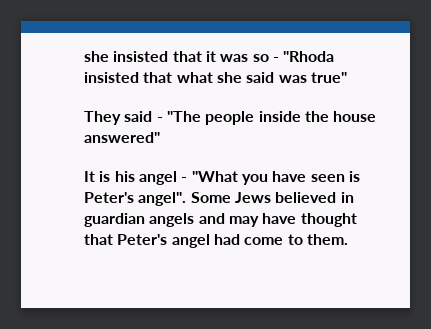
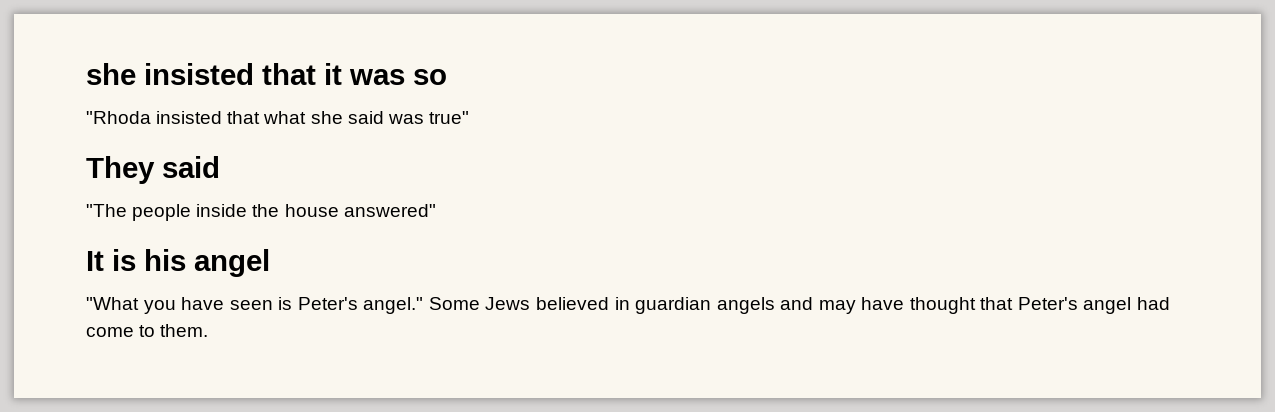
- she insisted that it was so - "Rhoda insisted that what she said was true"
+ she insisted that it was so
+ "Rhoda insisted that what she said was true"
- They said - "The people inside the house answered"
+ They said
+ "The people inside the house answered"
- It is his angel - "What you have seen is Peter's angel".
+ It is his angel
+ "What you have seen is Peter's angel."

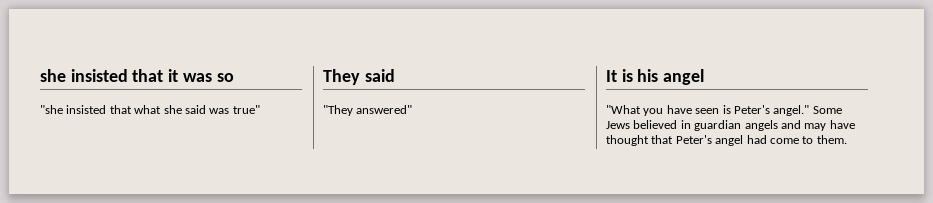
- "Rhoda insisted that what she said was true"
+ "she insisted that what she said was true"
- "The people inside the house answered"
+ "They answered"

